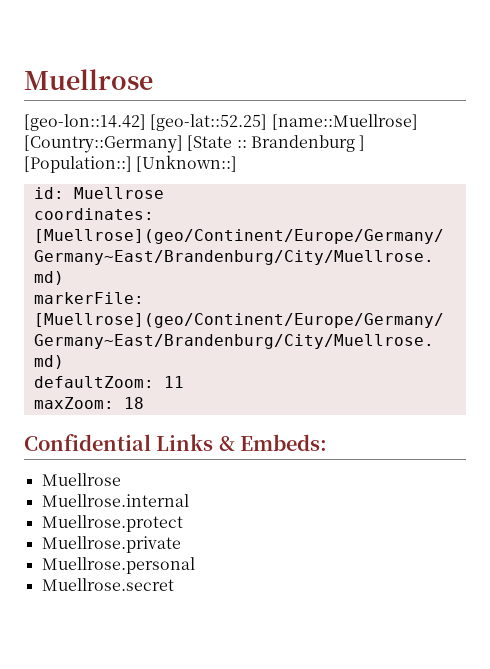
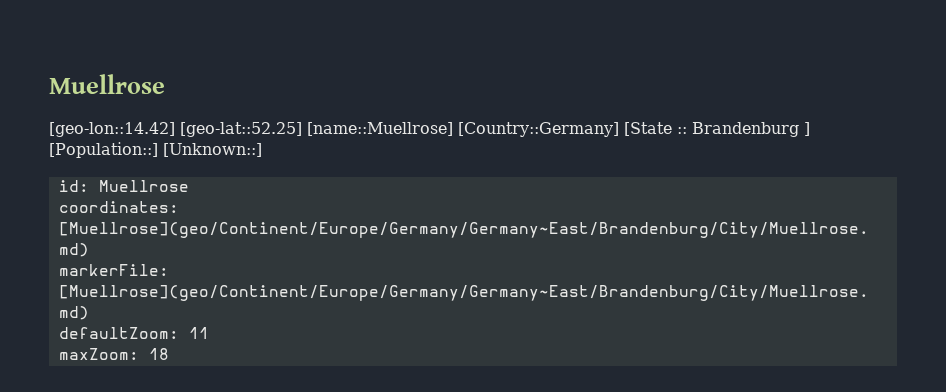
- Confidential Links & Embeds:
- Muellrose
- Muellrose.internal
- Muellrose.protect
- Muellrose.private
- Muellrose.personal
- Muellrose.secret

